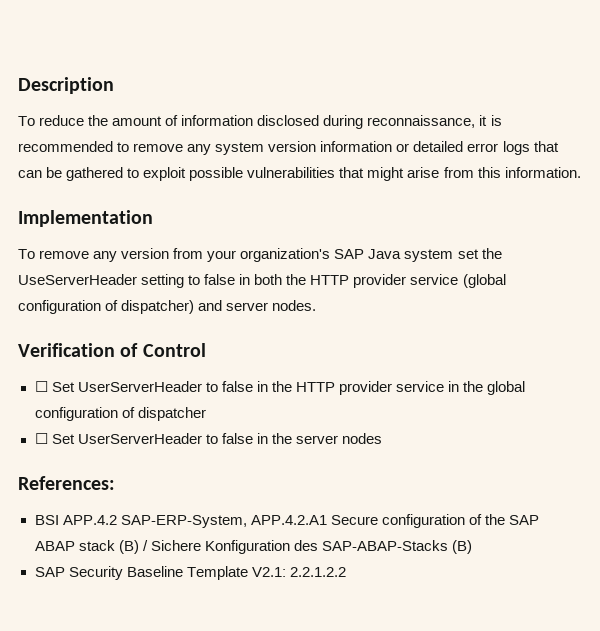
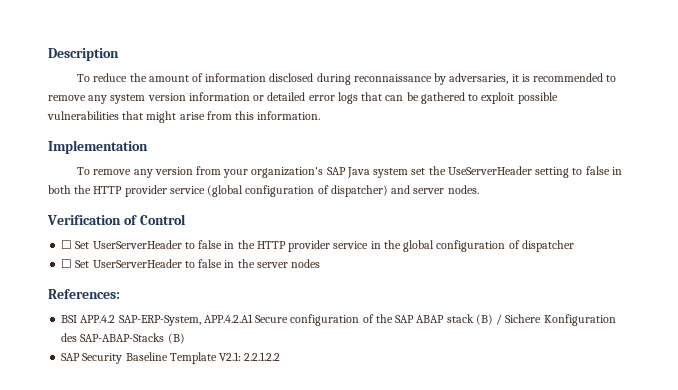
- To reduce the amount of information disclosed during reconnaissance, it is recommended to remove any system version information or detailed error logs that can be gathered to exploit possible vulnerabilities that might arise from this information.
+ To reduce the amount of information disclosed during reconnaissance by adversaries, it is recommended to remove any system version information or detailed error logs that can be gathered to exploit possible vulnerabilities that might arise from this information.

